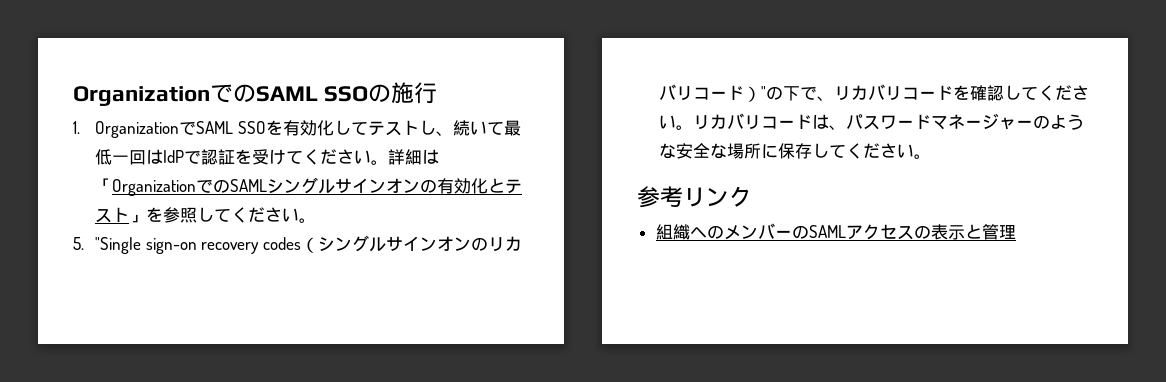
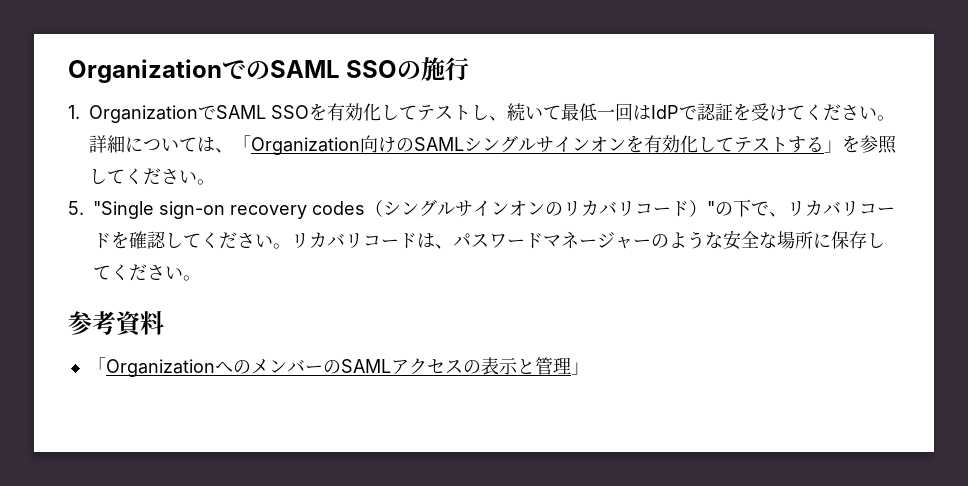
- 詳細は「OrganizationでのSAMLシングルサインオンの有効化とテスト」を参照してください。
+ 詳細については、「Organization向けのSAMLシングルサインオンを有効化してテストする」を参照してください。
- 参考リンク
- 組織へのメンバーのSAMLアクセスの表示と管理
+ 参考資料
+ 「OrganizationへのメンバーのSAMLアクセスの表示と管理」

